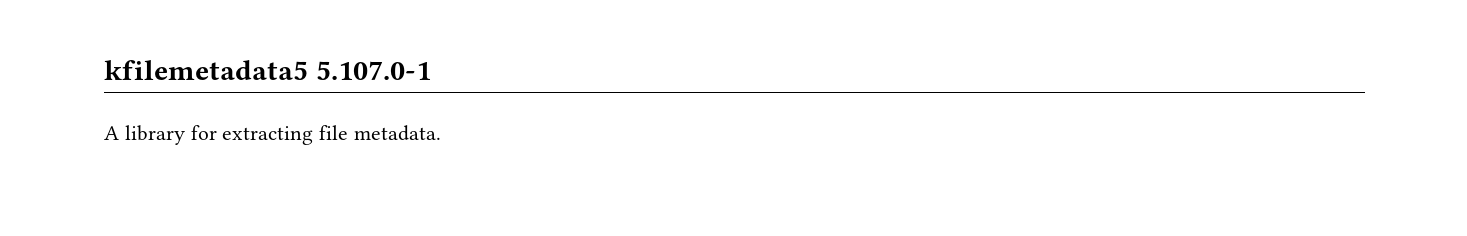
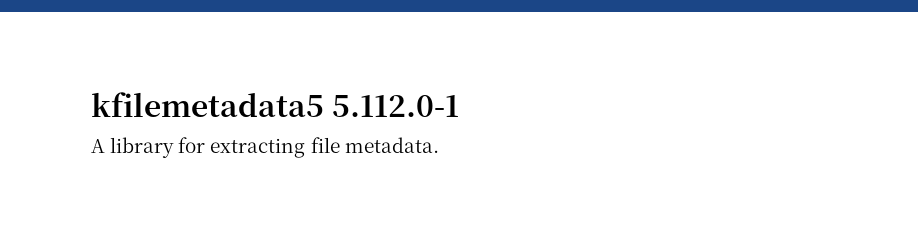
- kfilemetadata5 5.107.0-1
+ kfilemetadata5 5.112.0-1

